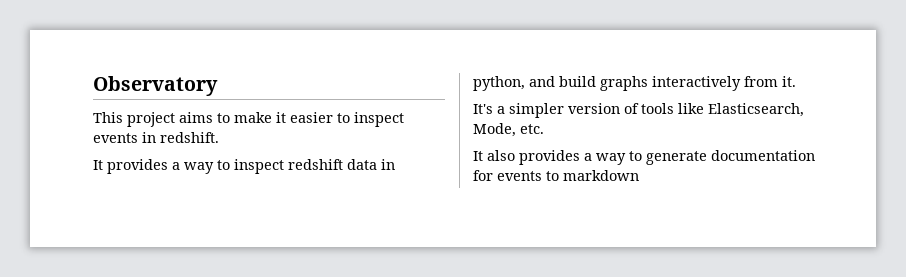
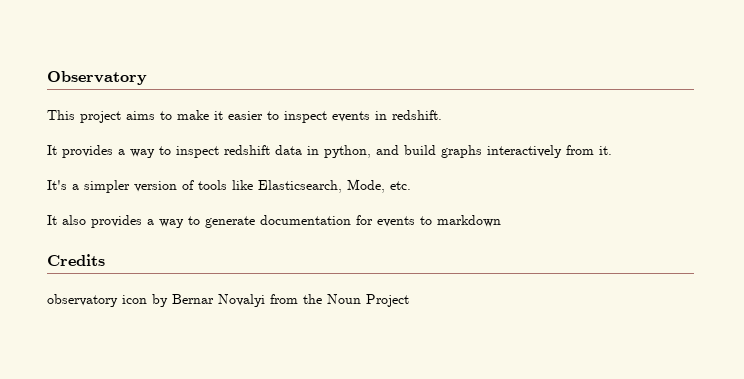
+ Credits
+ observatory icon by Bernar Novalyi from the Noun Project

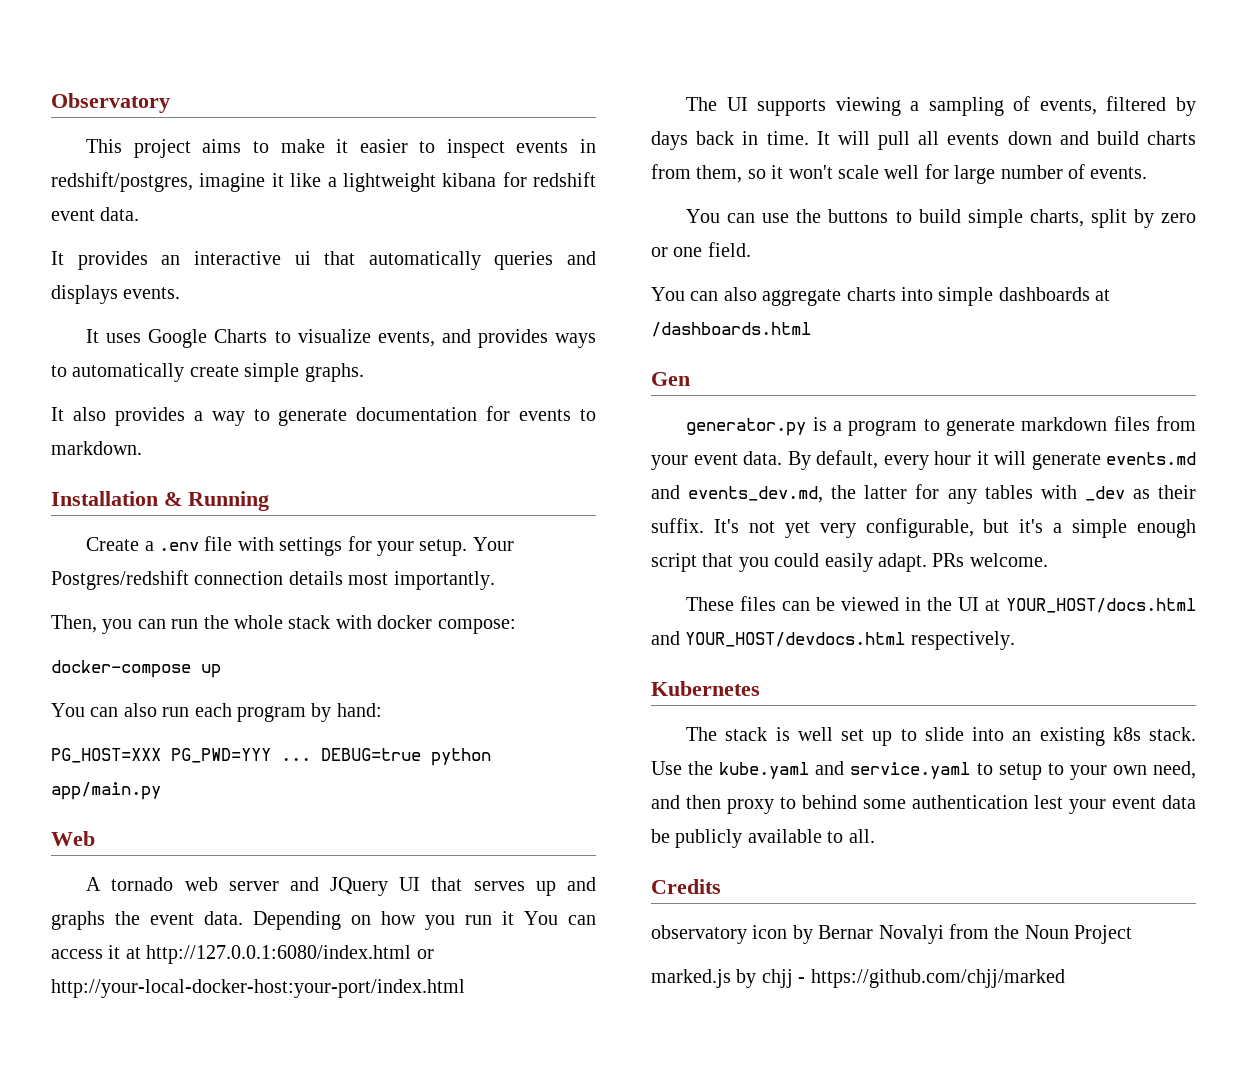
- This project aims to make it easier to inspect events in redshift.
- It provides a way to inspect redshift data in python, and build graphs interactively from it.
- It's a simpler version of tools like Elasticsearch, Mode, etc.
+ This project aims to make it easier to inspect events in redshift/postgres, imagine it like a lightweight kibana for redshift event data.
+ It provides an interactive ui that automatically queries and displays events.
+ It uses Google Charts to visualize events, and provides ways to automatically create simple graphs.
- It also provides a way to generate documentation for events to markdown
+ It also provides a way to generate documentation for events to markdown.
+ Installation & Running
+ Create a .env file with settings for your setup. Your Postgres/redshift connection details most importantly.
+ Then, you can run the whole stack with docker compose:
+ docker-compose up
+ You can also run each program by hand:
+ PG_HOST=XXX PG_PWD=YYY ... DEBUG=true python app/main.py
+ Web
+ A tornado web server and JQuery UI that serves up and graphs the event data. Depending on how you run it You can access it at http://127.0.0.1:6080/index.html or http://your-local-docker-host:your-port/index.html
+ The UI supports viewing a sampling of events, filtered by days back in time. It will pull all events down and build charts from them, so it won't scale well for large number of events.
+ You can use the buttons to build simple charts, split by zero or one field.
+ You can also aggregate charts into simple dashboards at /dashboards.html
+ Gen
+ generator.py is a program to generate markdown files from your event data. By default, every hour it will generate events.md and events_dev.md, the latter for any tables with _dev as their suffix. It's not yet very configurable, but it's a simple enough script that you could easily adapt. PRs welcome.
+ These files can be viewed in the UI at YOUR_HOST/docs.html and YOUR_HOST/devdocs.html respectively.
+ Kubernetes
+ The stack is well set up to slide into an existing k8s stack. Use the kube.yaml and service.yaml to setup to your own need, and then proxy to behind some authentication lest your event data be publicly available to all.
+ marked.js by chjj - https://github.com/chjj/marked

